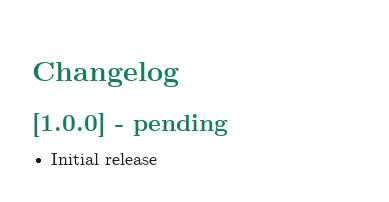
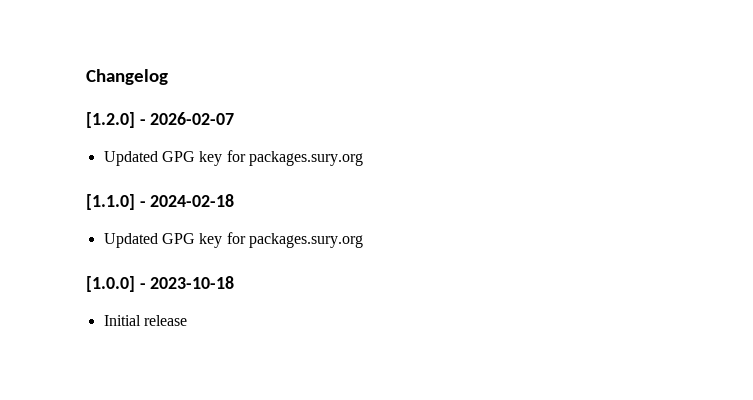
+ [1.2.0] - 2026-02-07
+ Updated GPG key for packages.sury.org
+ [1.1.0] - 2024-02-18
+ Updated GPG key for packages.sury.org
- [1.0.0] - pending
+ [1.0.0] - 2023-10-18

